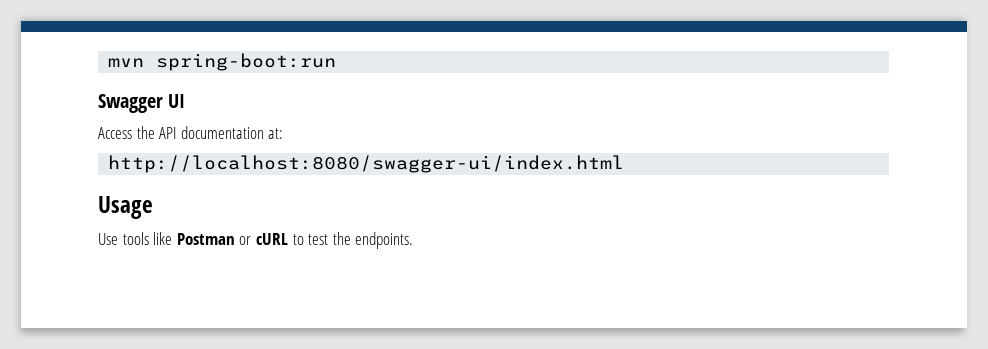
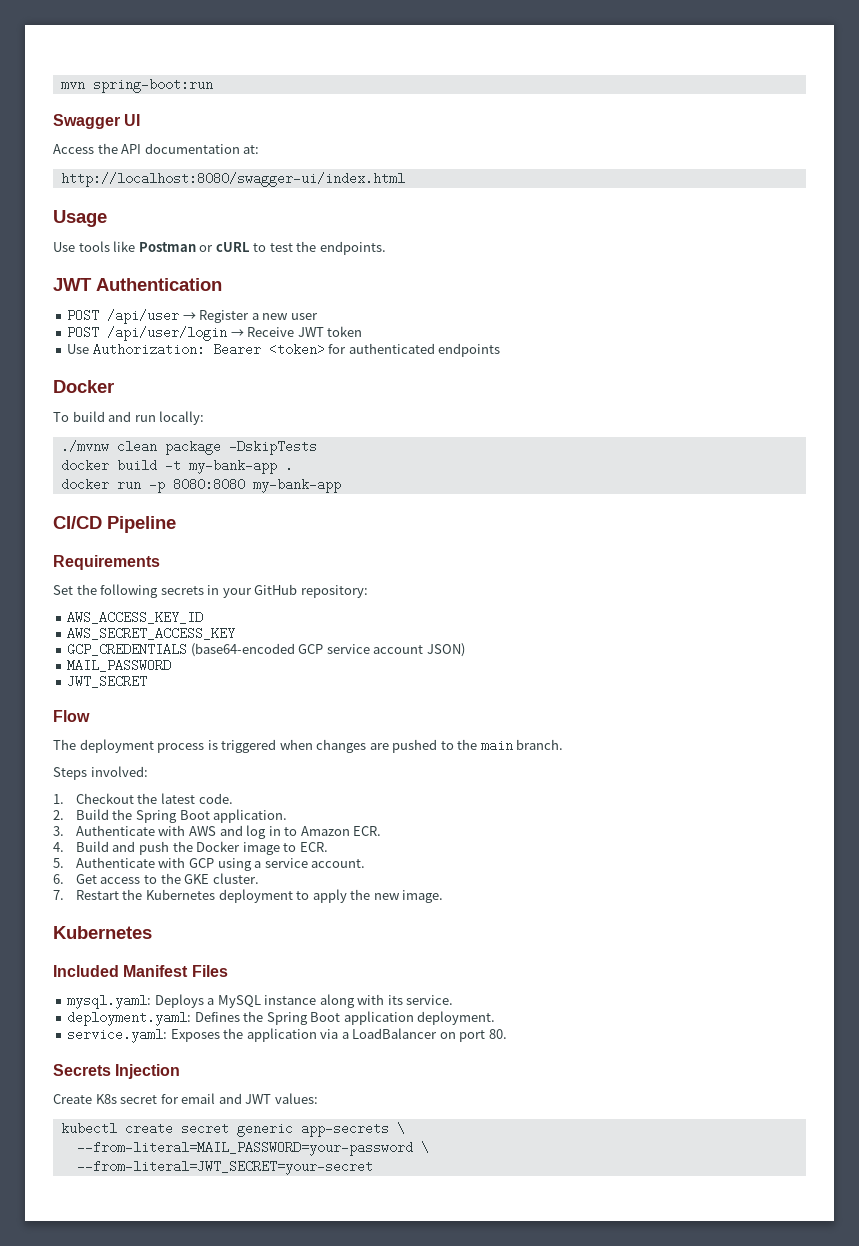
+ JWT Authentication
+ POST /api/user → Register a new user
+ POST /api/user/login → Receive JWT token
+ Use Authorization: Bearer <token> for authenticated endpoints
+ Docker
+ To build and run locally:
+ ./mvnw clean package -DskipTests
+ docker build -t my-bank-app .
+ docker run -p 8080:8080 my-bank-app
+ CI/CD Pipeline
+ Requirements
+ Set the following secrets in your GitHub repository:
+ AWS_ACCESS_KEY_ID
+ AWS_SECRET_ACCESS_KEY
+ GCP_CREDENTIALS (base64-encoded GCP service account JSON)
+ MAIL_PASSWORD
+ JWT_SECRET
+ Flow
+ The deployment process is triggered when changes are pushed to the main branch.
+ Steps involved:
+ 1. Checkout the latest code.
+ 2. Build the Spring Boot application.
+ 3. Authenticate with AWS and log in to Amazon ECR.
+ 4. Build and push the Docker image to ECR.
+ 5. Authenticate with GCP using a service account.
+ 6. Get access to the GKE cluster.
+ 7. Restart the Kubernetes deployment to apply the new image.
+ Kubernetes
+ Included Manifest Files
+ mysql.yaml: Deploys a MySQL instance along with its service.
+ deployment.yaml: Defines the Spring Boot application deployment.
+ service.yaml: Exposes the application via a LoadBalancer on port 80.
+ Secrets Injection
+ Create K8s secret for email and JWT values:
+ kubectl create secret generic app-secrets \
+ --from-literal=MAIL_PASSWORD=your-password \
+ --from-literal=JWT_SECRET=your-secret

